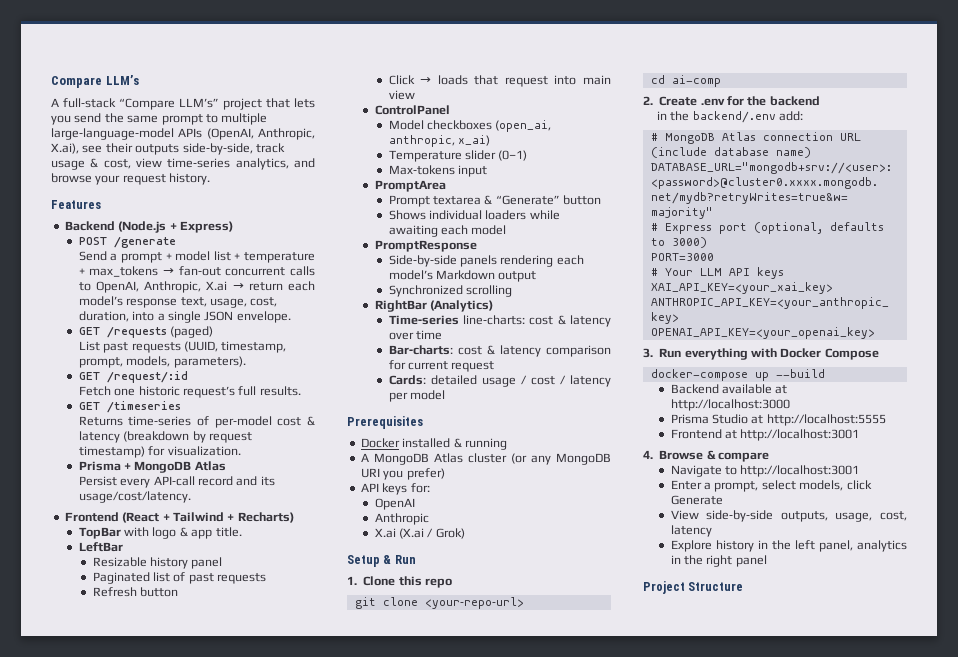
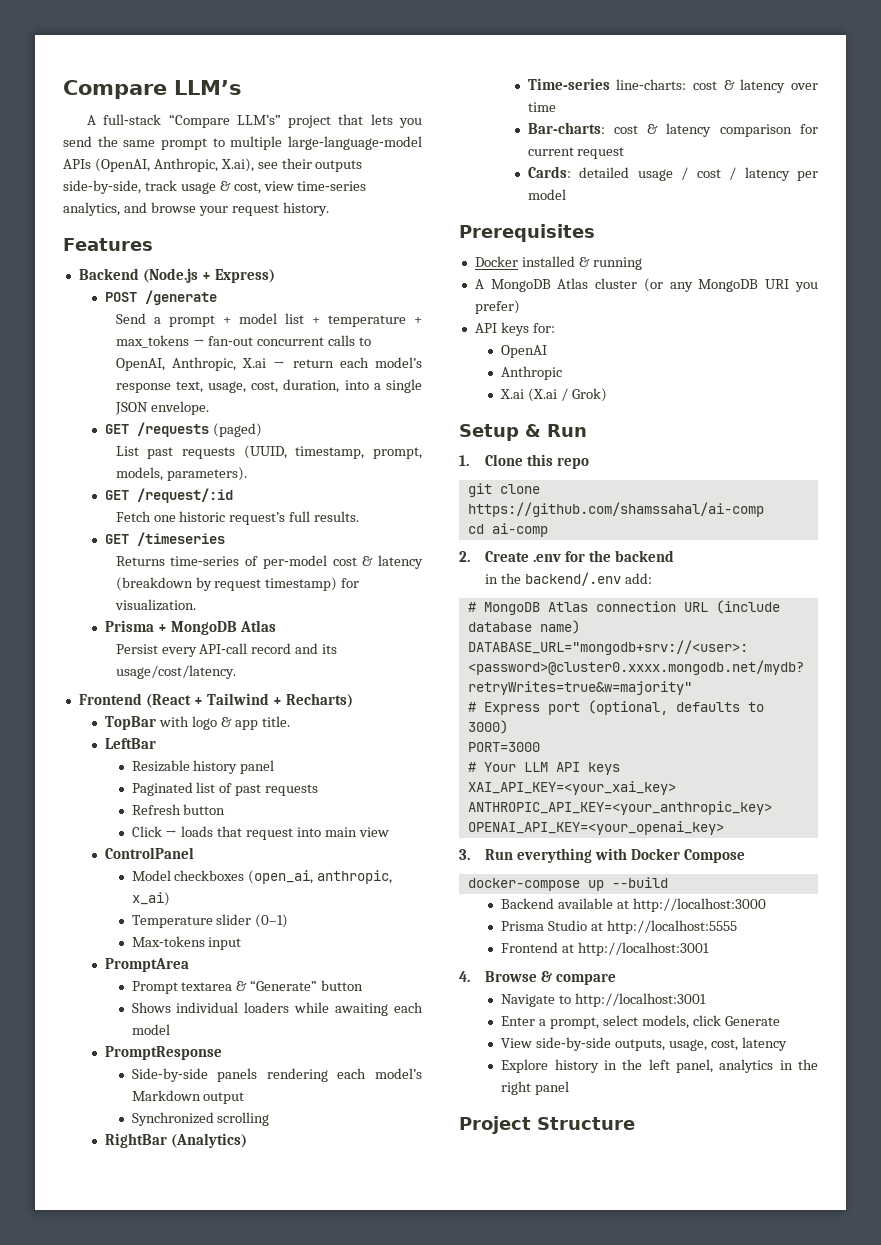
- git clone <your‑repo‑url>
+ git clone https://github.com/shamssahal/ai-comp

